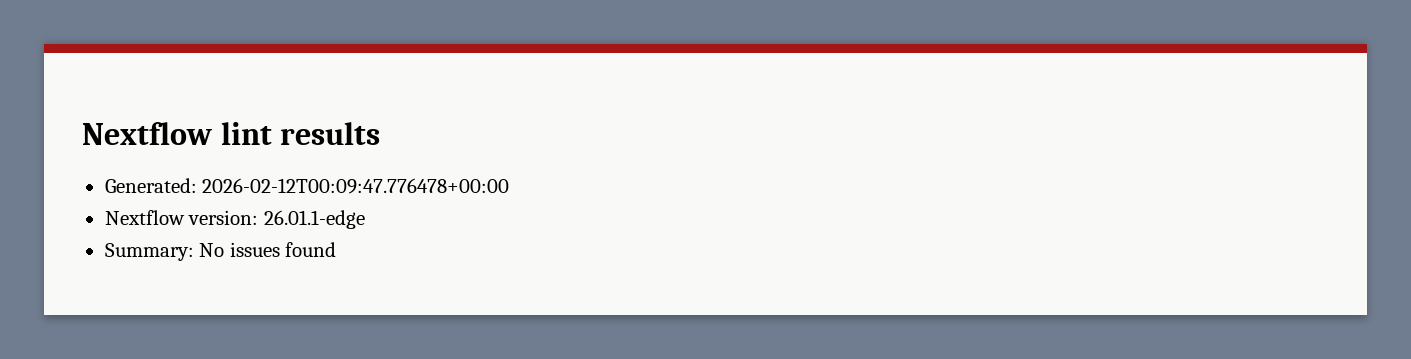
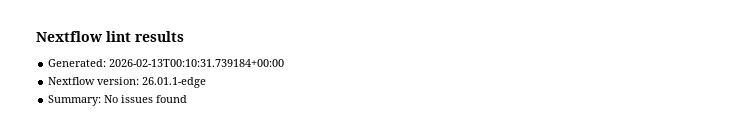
- Generated: 2026-02-12T00:09:47.776478+00:00
+ Generated: 2026-02-13T00:10:31.739184+00:00

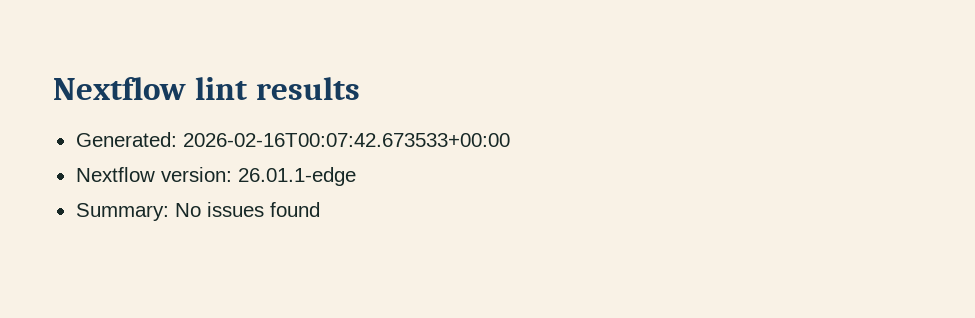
- Generated: 2026-02-13T00:10:31.739184+00:00
+ Generated: 2026-02-16T00:07:42.673533+00:00

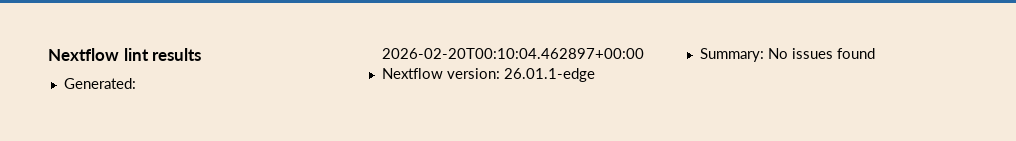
- Generated: 2026-02-16T00:07:42.673533+00:00
+ Generated: 2026-02-20T00:10:04.462897+00:00

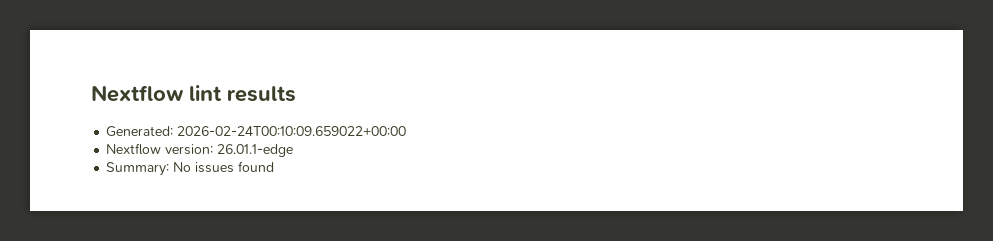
- Generated: 2026-02-20T00:10:04.462897+00:00
+ Generated: 2026-02-24T00:10:09.659022+00:00

